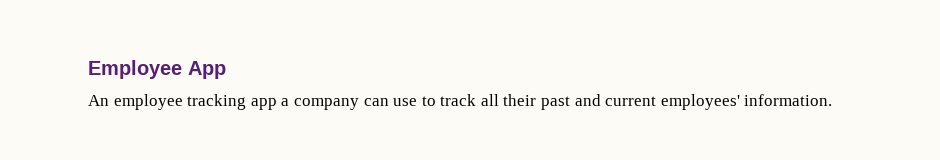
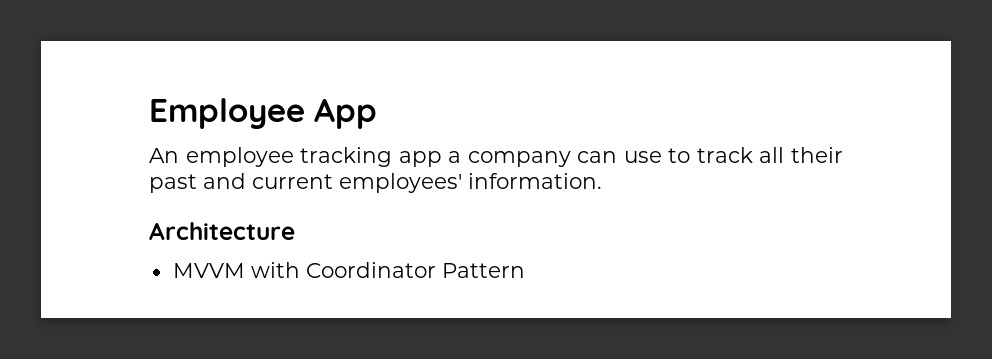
+ Architecture
+ MVVM with Coordinator Pattern

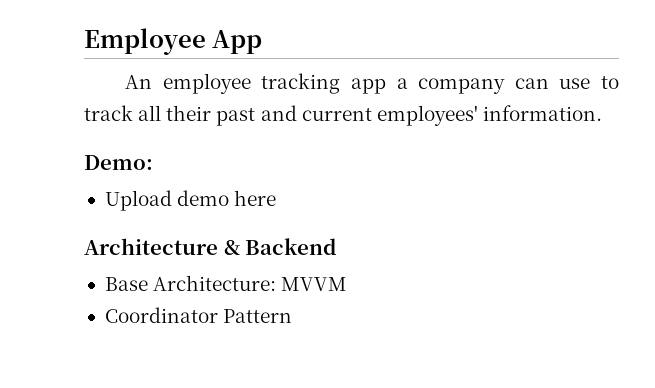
- Architecture
- MVVM with Coordinator Pattern
+ Demo:
+ Upload demo here
+ Architecture & Backend
+ Base Architecture: MVVM
+ Coordinator Pattern

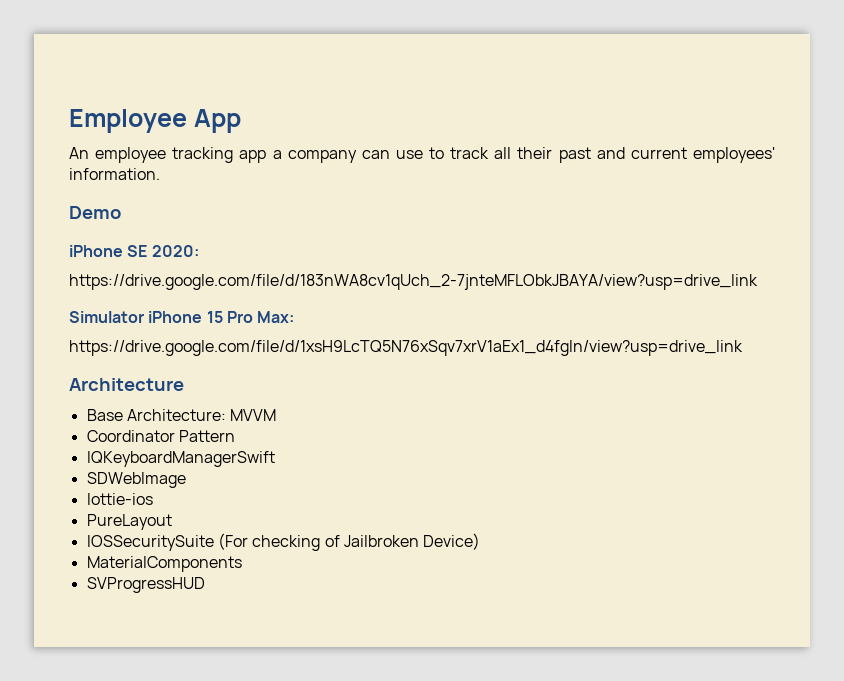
- Demo:
- Upload demo here
+ Demo
+ iPhone SE 2020:
+ https://drive.google.com/file/d/183nWA8cv1qUch_2-7jnteMFLObkJBAYA/view?usp=drive_link
+ Simulator iPhone 15 Pro Max:
+ https://drive.google.com/file/d/1xsH9LcTQ5N76xSqv7xrV1aEx1_d4fgIn/view?usp=drive_link
- Architecture & Backend
+ Architecture
+ IQKeyboardManagerSwift
+ SDWebImage
+ lottie-ios
+ PureLayout
+ IOSSecuritySuite (For checking of Jailbroken Device)
+ MaterialComponents
+ SVProgressHUD

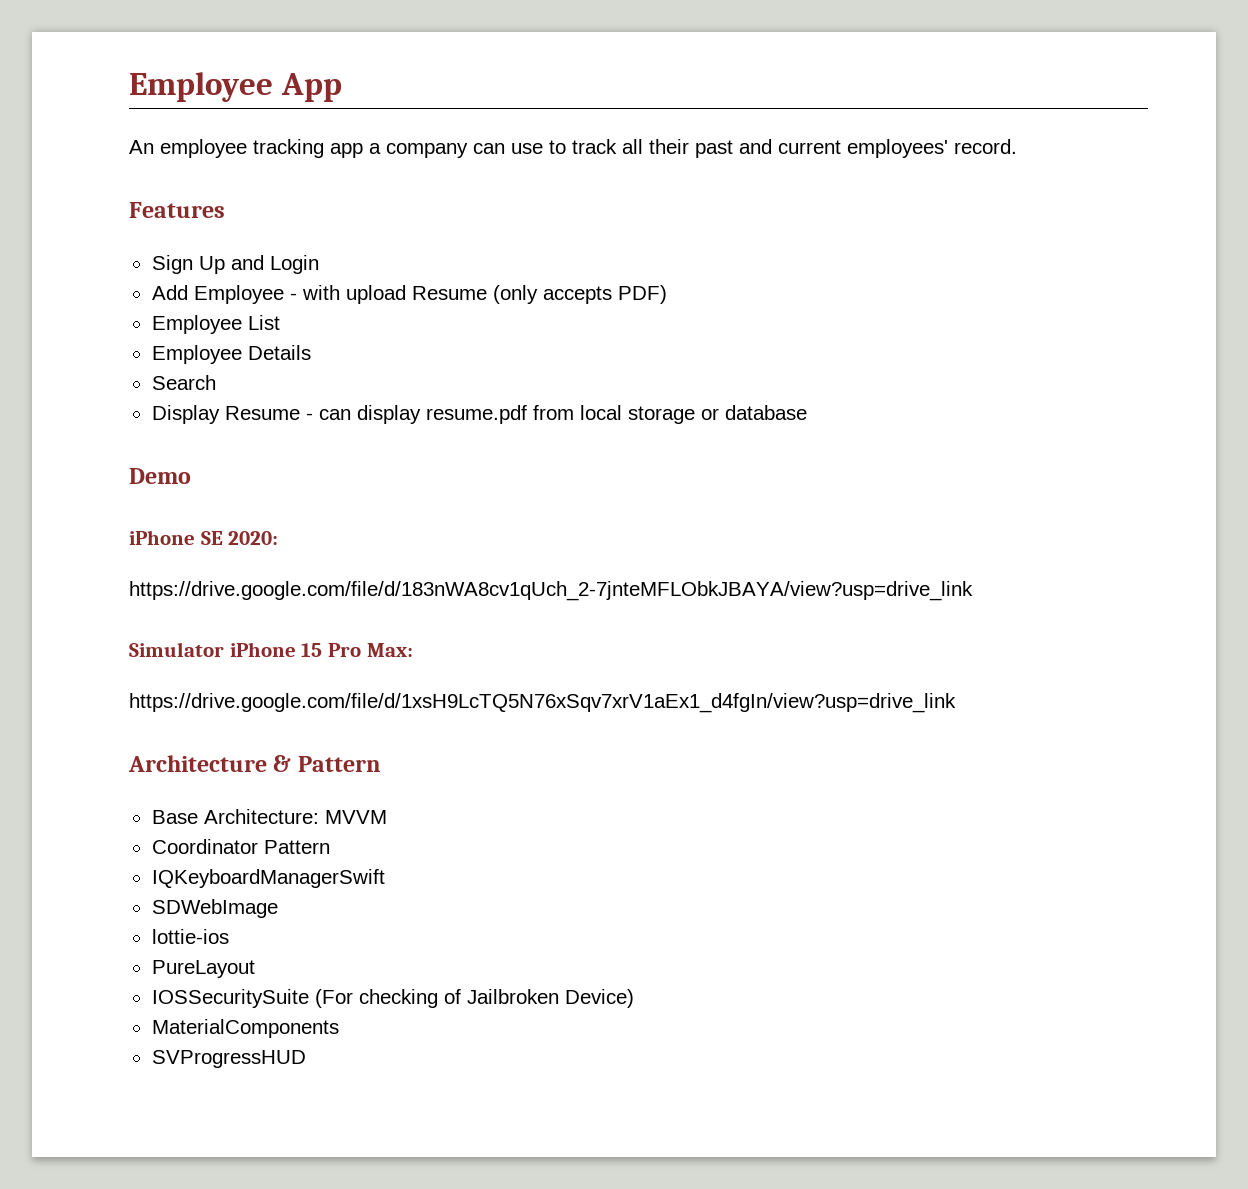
- An employee tracking app a company can use to track all their past and current employees' information.
+ An employee tracking app a company can use to track all their past and current employees' record.
+ Features
+ Sign Up and Login
+ Add Employee - with upload Resume (only accepts PDF)
+ Employee List
+ Employee Details
+ Search
+ Display Resume - can display resume.pdf from local storage or database
- Architecture
+ Architecture & Pattern

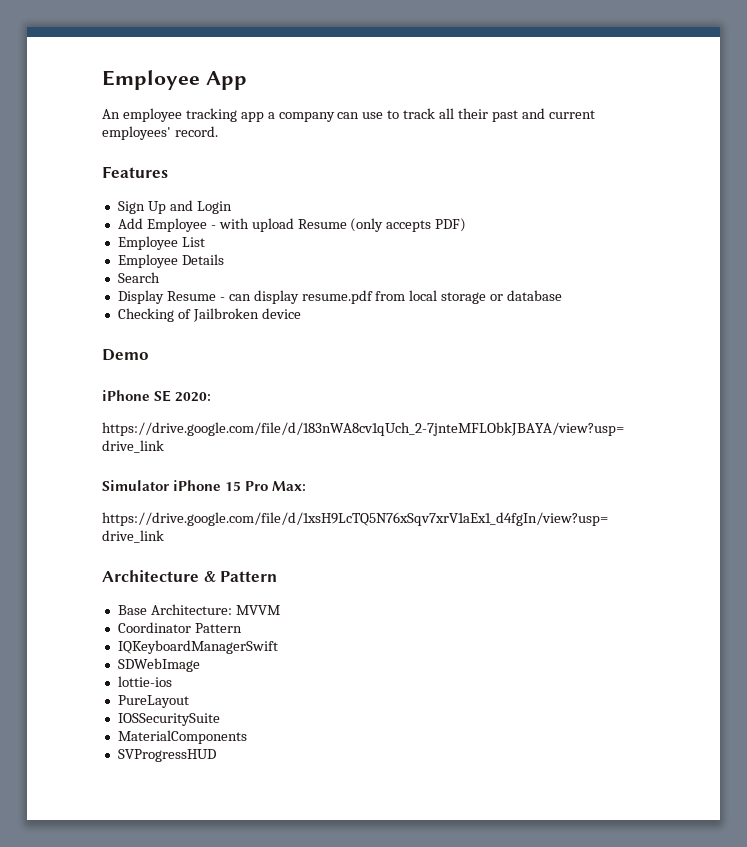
+ Checking of Jailbroken device
- IOSSecuritySuite (For checking of Jailbroken Device)
+ IOSSecuritySuite

